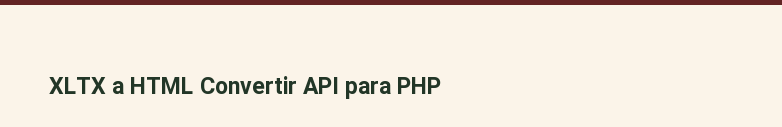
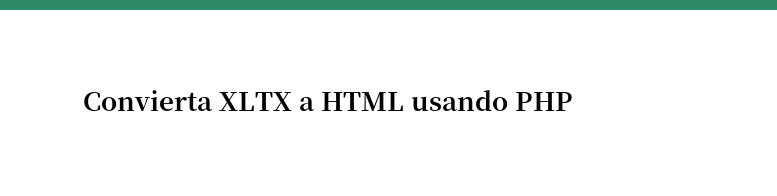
- XLTX a HTML Convertir API para PHP
+ Convierta XLTX a HTML usando PHP

